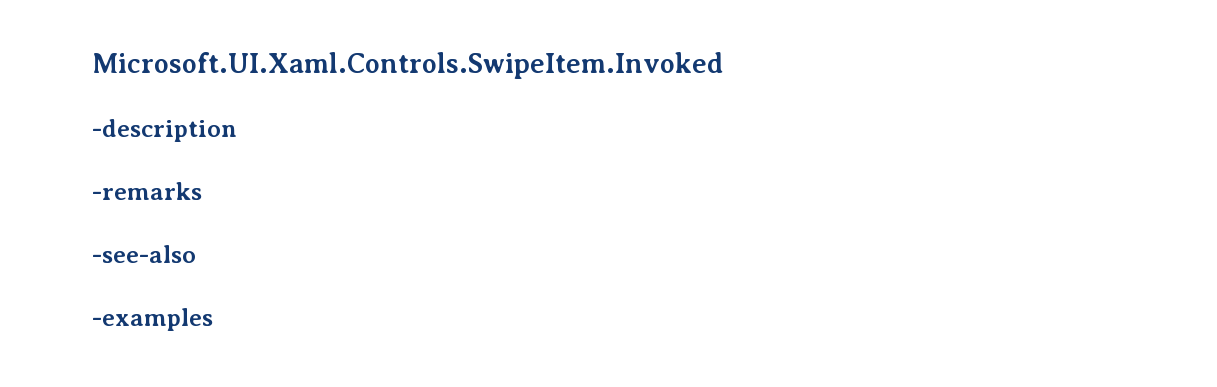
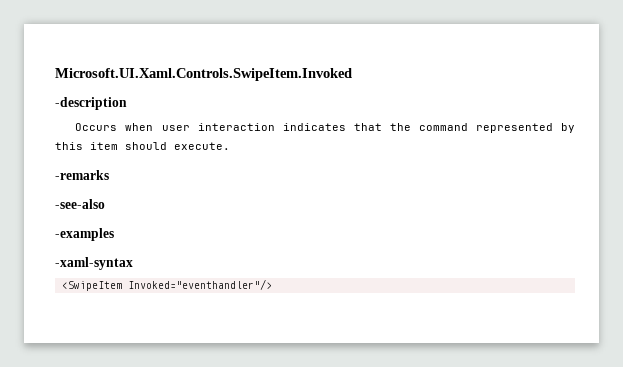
+ Occurs when user interaction indicates that the command represented by this item should execute.
+ -xaml-syntax
+ <SwipeItem Invoked="eventhandler"/>

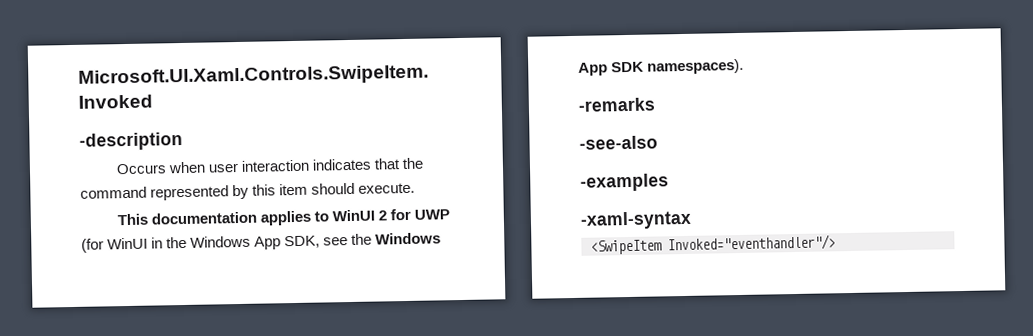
+ This documentation applies to WinUI 2 for UWP (for WinUI in the Windows App SDK, see the Windows App SDK namespaces).

